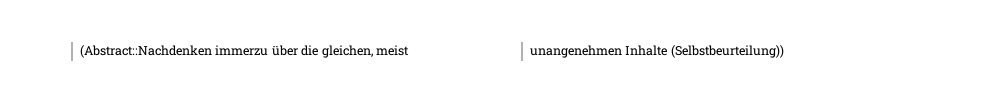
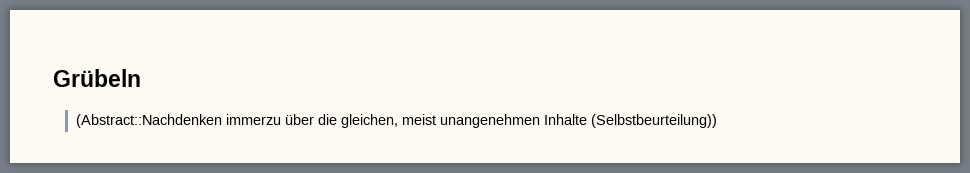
+ Grübeln

